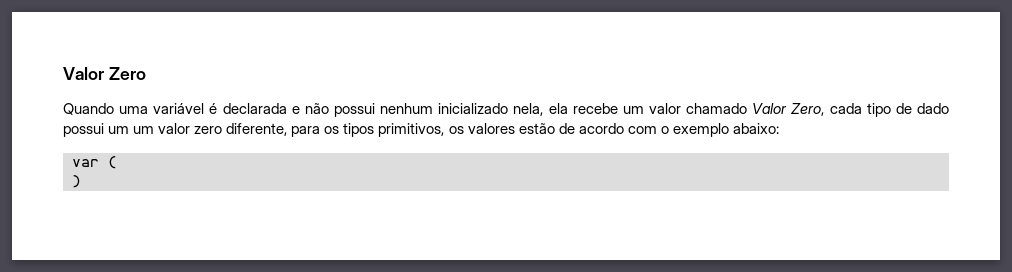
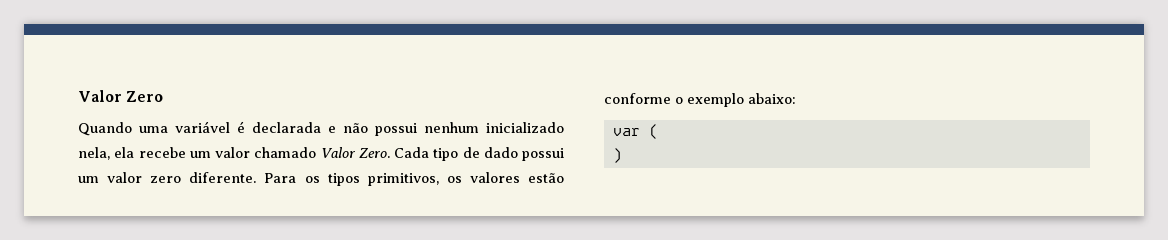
- Quando uma variável é declarada e não possui nenhum inicializado nela, ela recebe um valor chamado Valor Zero, cada tipo de dado possui um um valor zero diferente, para os tipos primitivos, os valores estão de acordo com o exemplo abaixo:
+ Quando uma variável é declarada e não possui nenhum inicializado nela, ela recebe um valor chamado Valor Zero. Cada tipo de dado possui um valor zero diferente. Para os tipos primitivos, os valores estão conforme o exemplo abaixo:

